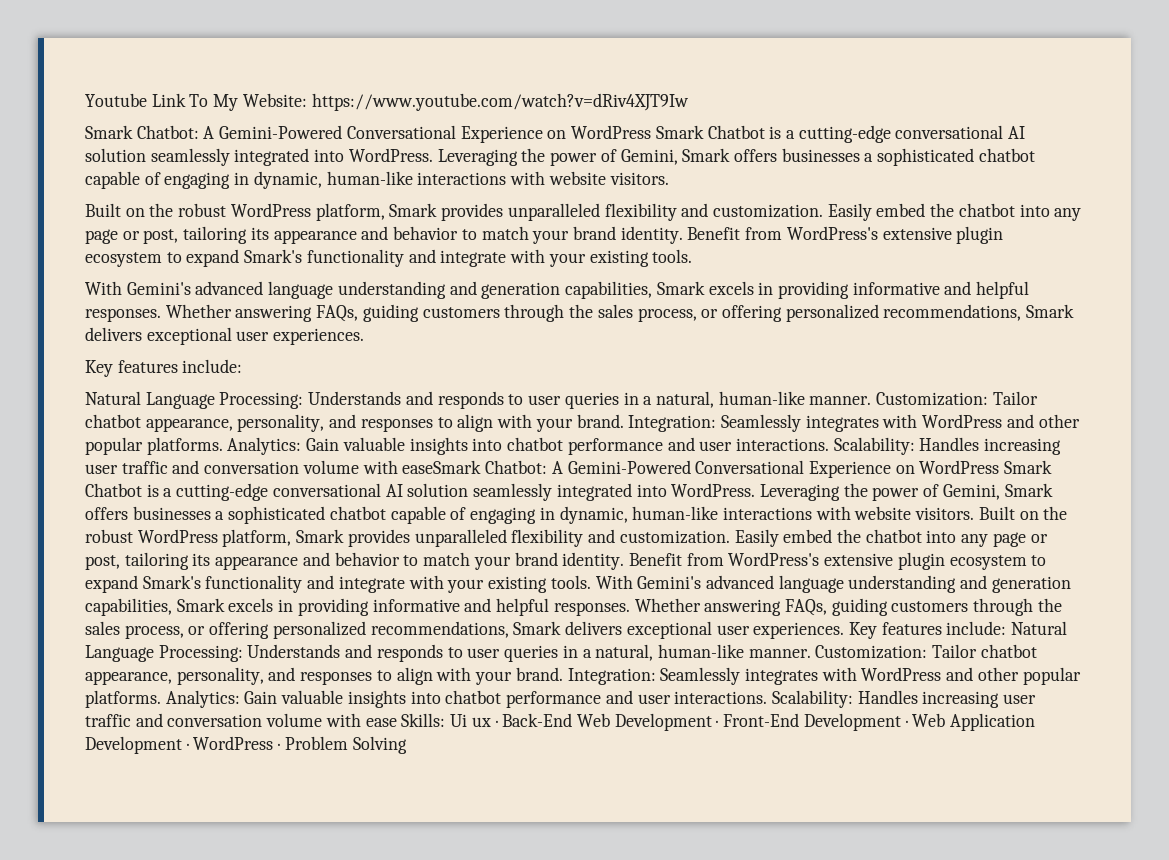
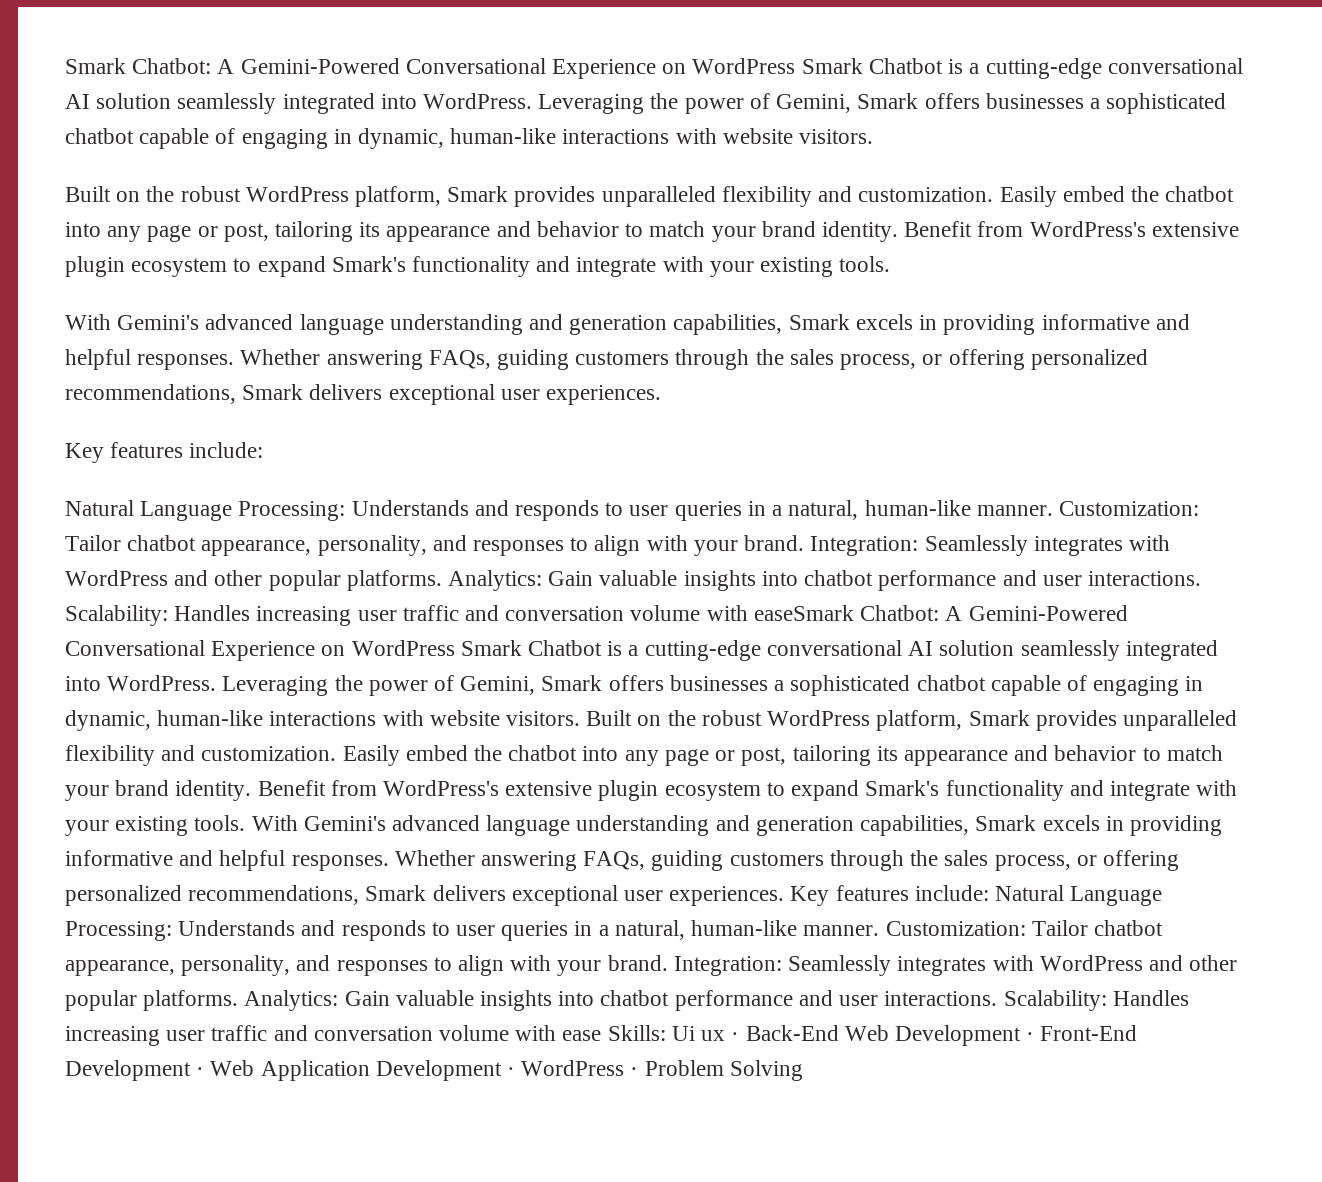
- Youtube Link To My Website: https://www.youtube.com/watch?v=dRiv4XJT9Iw

